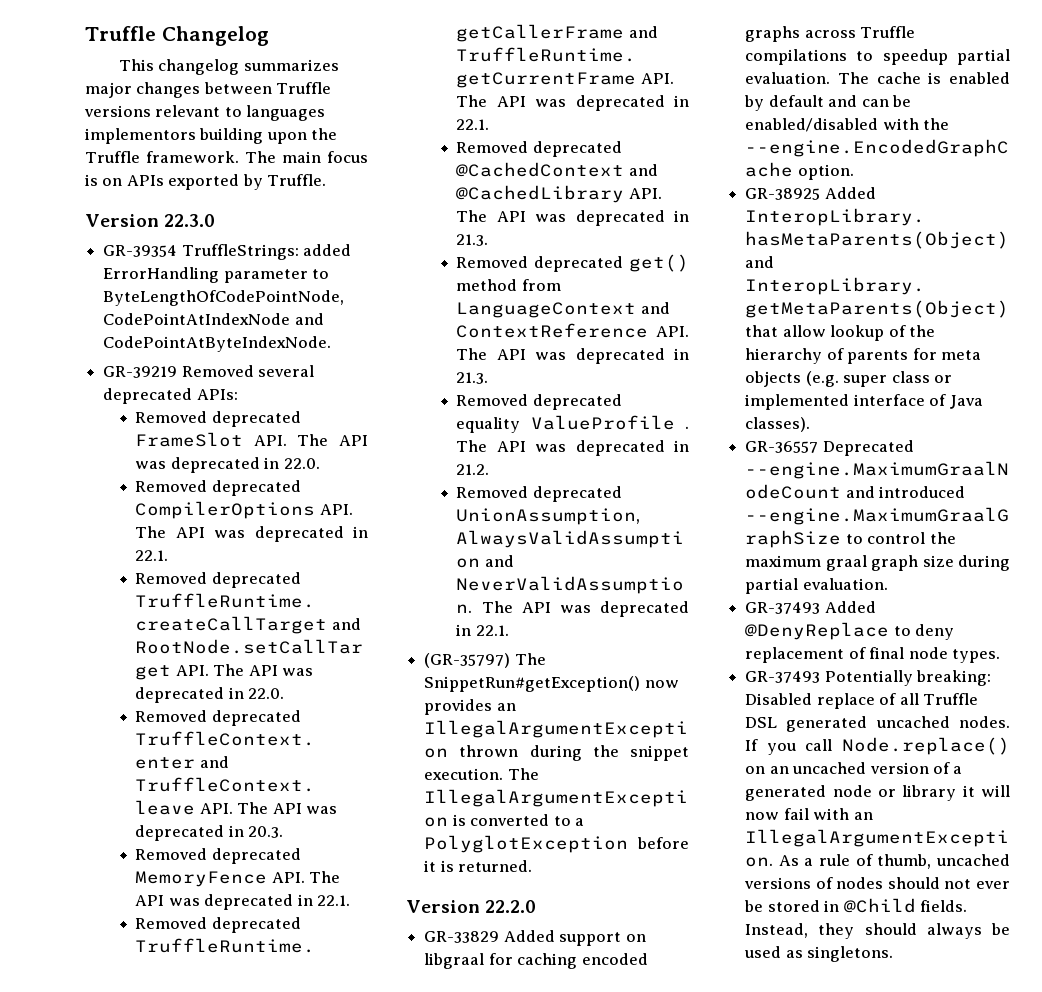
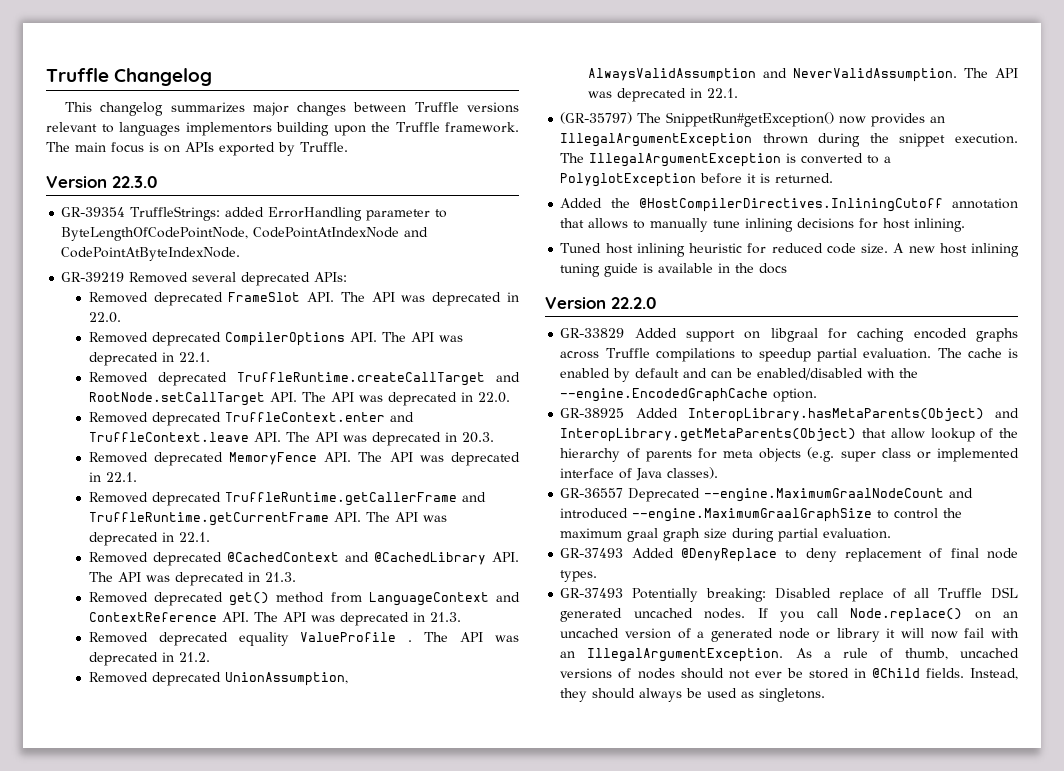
+ Added the @HostCompilerDirectives.InliningCutoff annotation that allows to manually tune inlining decisions for host inlining.
+ Tuned host inlining heuristic for reduced code size. A new host inlining tuning guide is available in the docs

